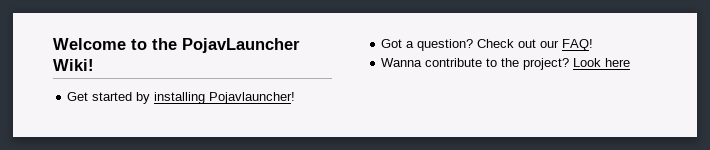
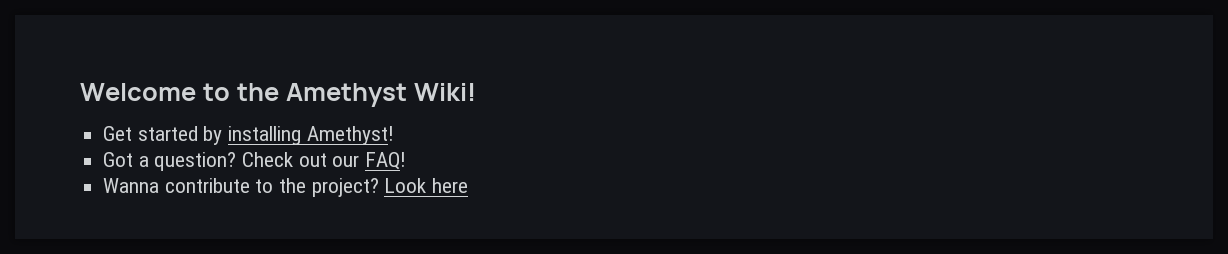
- Welcome to the PojavLauncher Wiki!
+ Welcome to the Amethyst Wiki!
- Get started by installing Pojavlauncher!
+ Get started by installing Amethyst!

